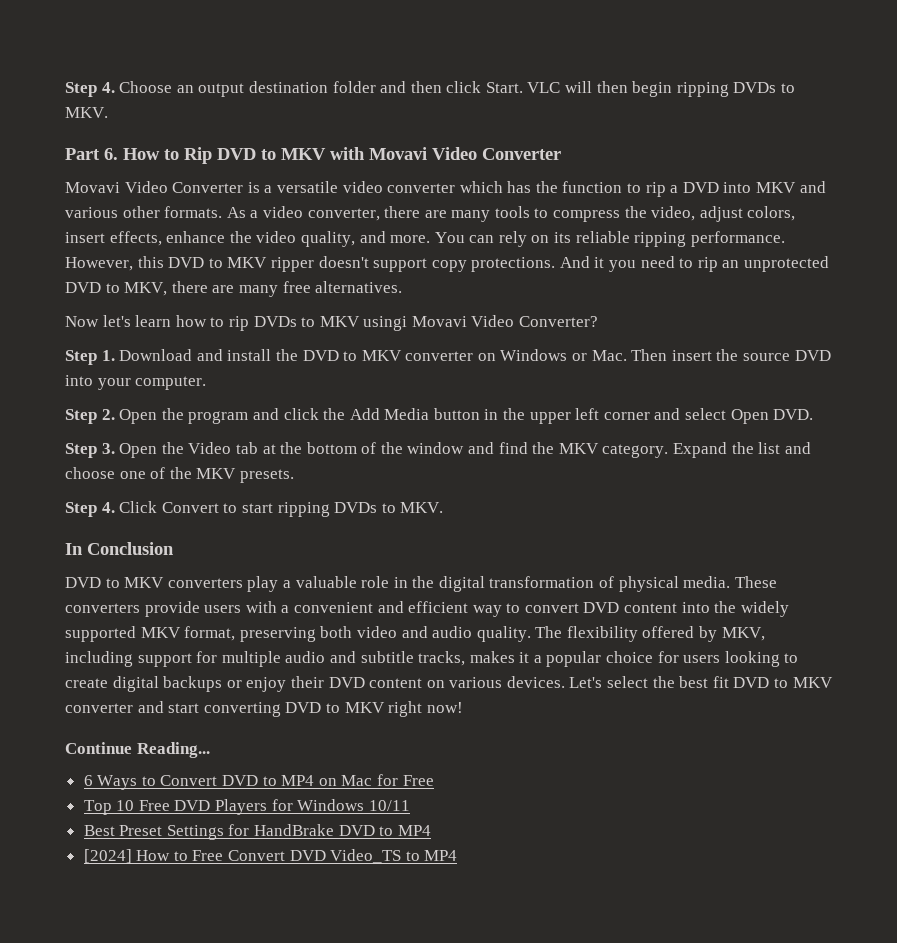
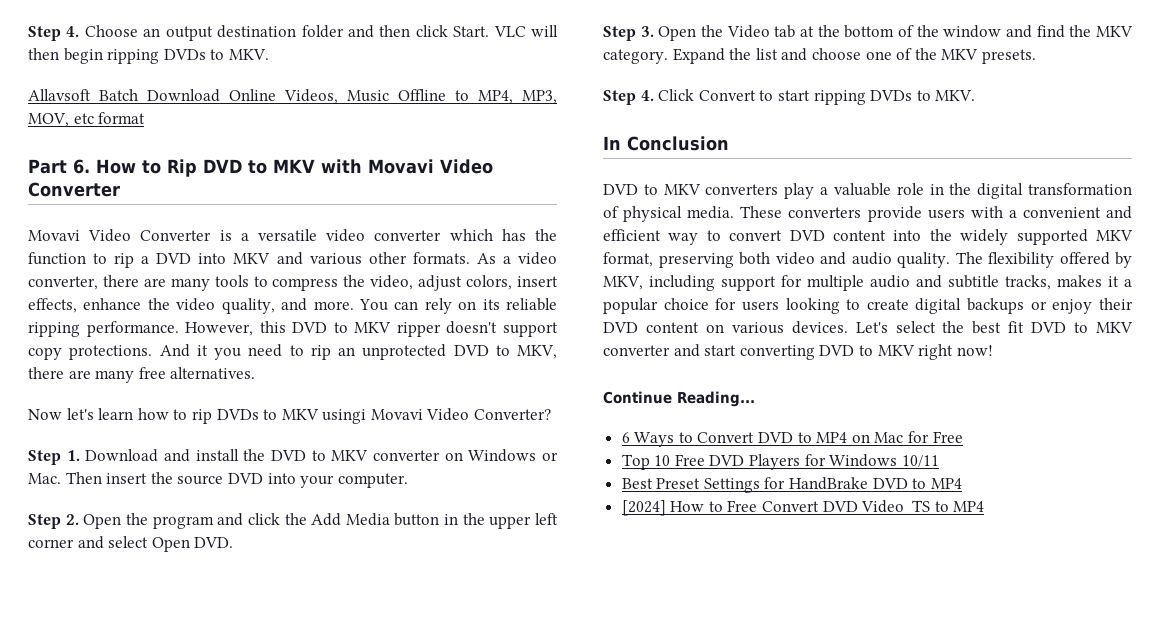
+ Allavsoft Batch Download Online Videos, Music Offline to MP4, MP3, MOV, etc format

